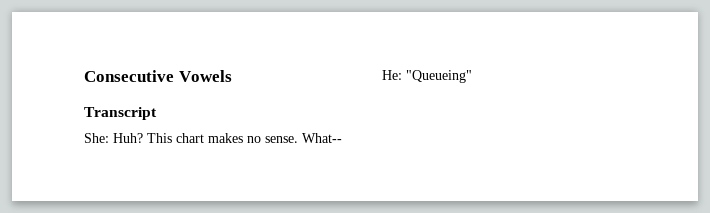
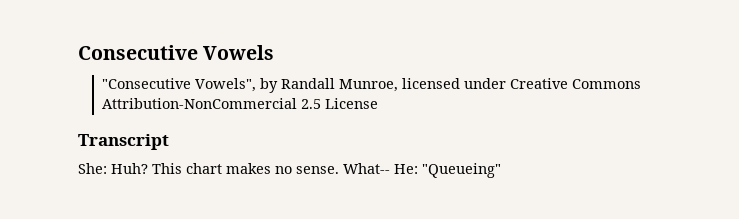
+ "Consecutive Vowels", by Randall Munroe, licensed under Creative Commons Attribution-NonCommercial 2.5 License

